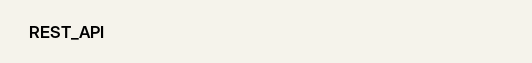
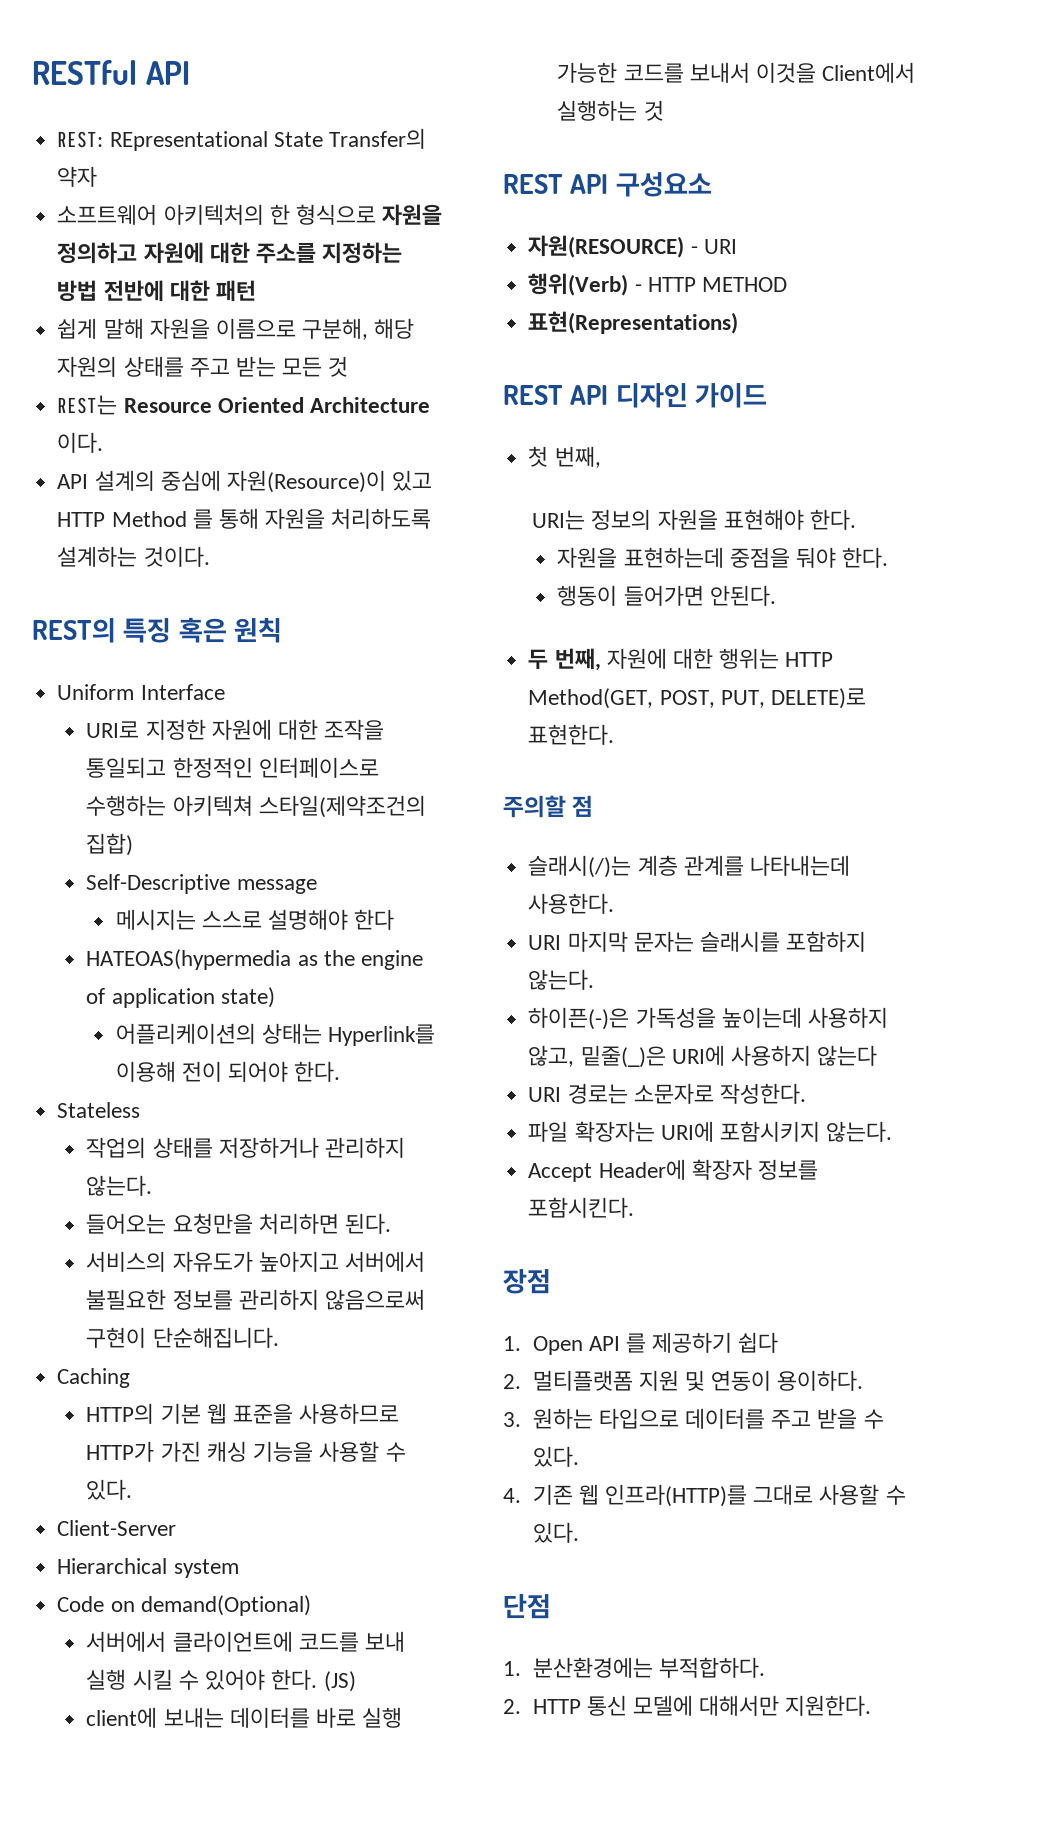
- REST_API
+ RESTful API
+ REST: REpresentational State Transfer의 약자
+ 소프트웨어 아키텍처의 한 형식으로 자원을 정의하고 자원에 대한 주소를 지정하는 방법 전반에 대한 패턴
+ 쉽게 말해 자원을 이름으로 구분해, 해당 자원의 상태를 주고 받는 모든 것
+ REST는 Resource Oriented Architecture 이다.
+ API 설계의 중심에 자원(Resource)이 있고 HTTP Method 를 통해 자원을 처리하도록 설계하는 것이다.
+ REST의 특징 혹은 원칙
+ Uniform Interface
+ URI로 지정한 자원에 대한 조작을 통일되고 한정적인 인터페이스로 수행하는 아키텍쳐 스타일(제약조건의 집합)
+ Self-Descriptive message
+ 메시지는 스스로 설명해야 한다
+ HATEOAS(hypermedia as the engine of application state)
+ 어플리케이션의 상태는 Hyperlink를 이용해 전이 되어야 한다.
+ Stateless
+ 작업의 상태를 저장하거나 관리하지 않는다.
+ 들어오는 요청만을 처리하면 된다.
+ 서비스의 자유도가 높아지고 서버에서 불필요한 정보를 관리하지 않음으로써 구현이 단순해집니다.
+ Caching
+ HTTP의 기본 웹 표준을 사용하므로 HTTP가 가진 캐싱 기능을 사용할 수 있다.
+ Client-Server
+ Hierarchical system
+ Code on demand(Optional)
+ 서버에서 클라이언트에 코드를 보내 실행 시킬 수 있어야 한다. (JS)
+ client에 보내는 데이터를 바로 실행 가능한 코드를 보내서 이것을 Client에서 실행하는 것
+ REST API 구성요소
+ 자원(RESOURCE) - URI
+ 행위(Verb) - HTTP METHOD
+ 표현(Representations)
+ REST API 디자인 가이드
+ 첫 번째,
+ URI는 정보의 자원을 표현해야 한다.
+ 자원을 표현하는데 중점을 둬야 한다.
+ 행동이 들어가면 안된다.
+ 두 번째, 자원에 대한 행위는 HTTP Method(GET, POST, PUT, DELETE)로 표현한다.
+ 주의할 점
+ 슬래시(/)는 계층 관계를 나타내는데 사용한다.
+ URI 마지막 문자는 슬래시를 포함하지 않는다.
+ 하이픈(-)은 가독성을 높이는데 사용하지 않고, 밑줄(_)은 URI에 사용하지 않는다
+ URI 경로는 소문자로 작성한다.
+ 파일 확장자는 URI에 포함시키지 않는다.
+ Accept Header에 확장자 정보를 포함시킨다.
+ 장점
+ 1. Open API 를 제공하기 쉽다
+ 2. 멀티플랫폼 지원 및 연동이 용이하다.
+ 3. 원하는 타입으로 데이터를 주고 받을 수 있다.
+ 4. 기존 웹 인프라(HTTP)를 그대로 사용할 수 있다.
+ 단점
+ 1. 분산환경에는 부적합하다.
+ 2. HTTP 통신 모델에 대해서만 지원한다.

